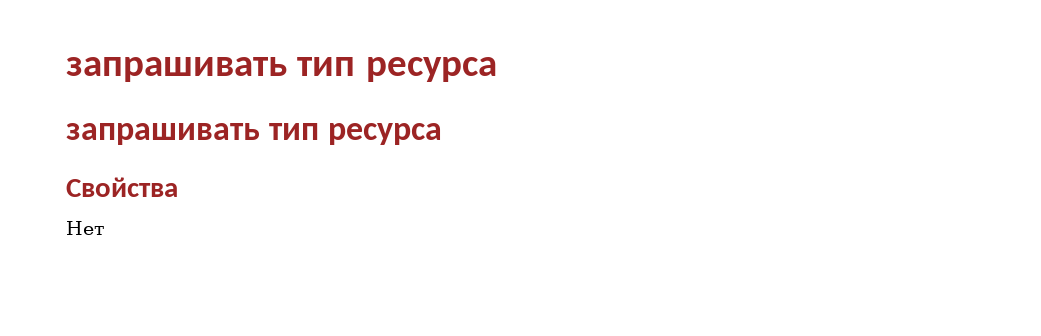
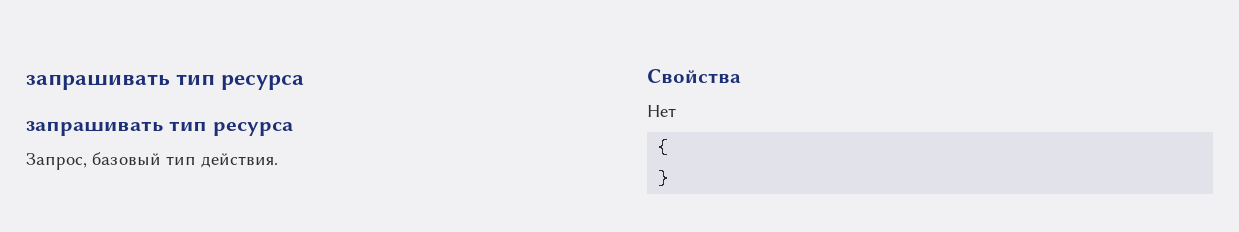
+ Запрос, базовый тип действия.
+ {
+ }

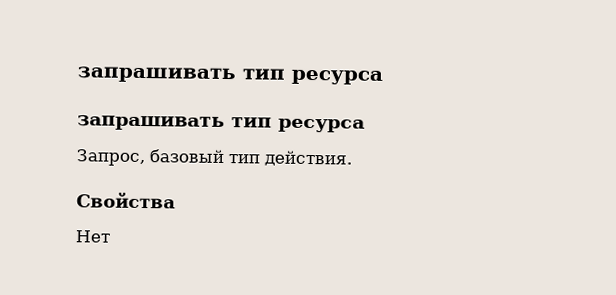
- {
- }

